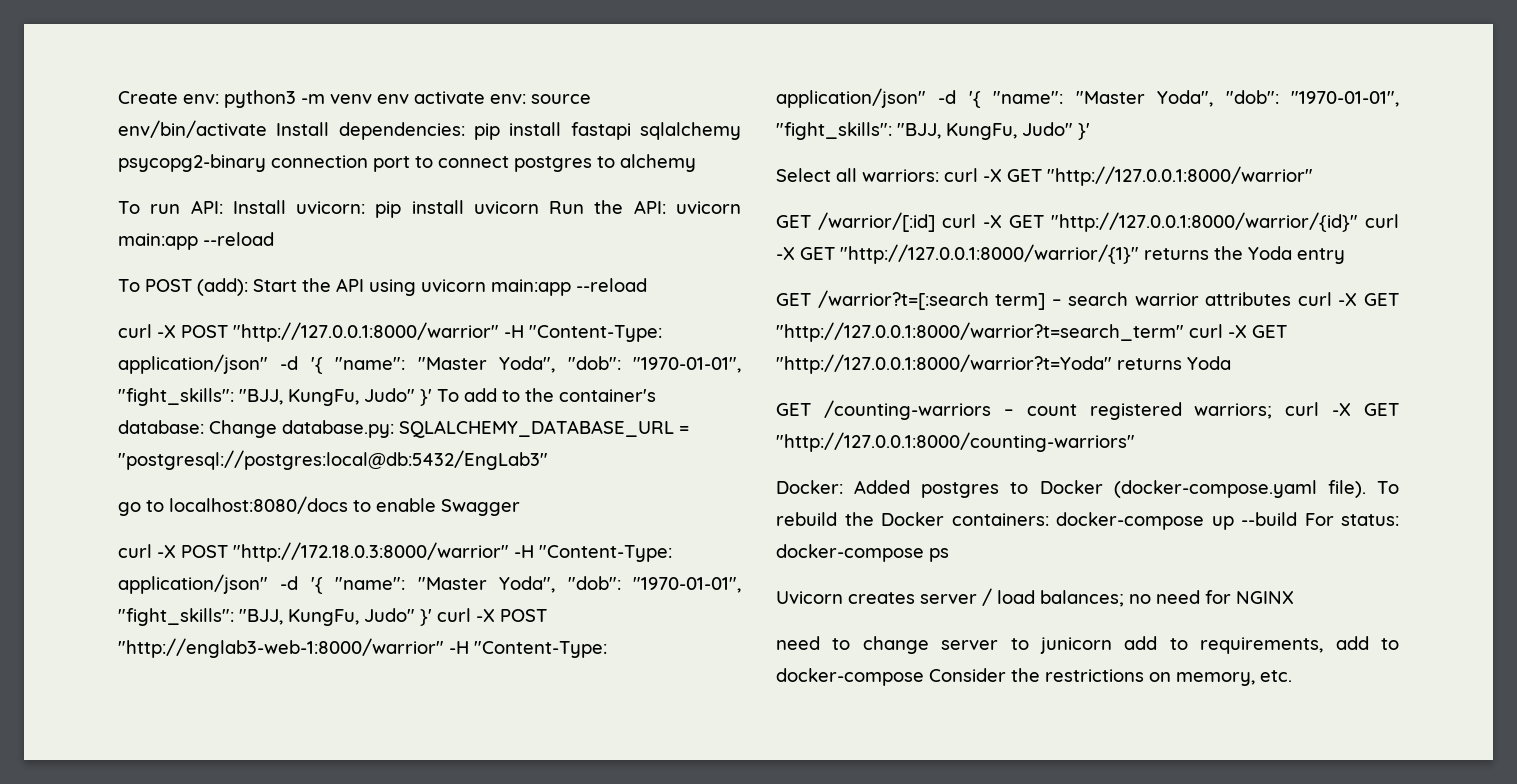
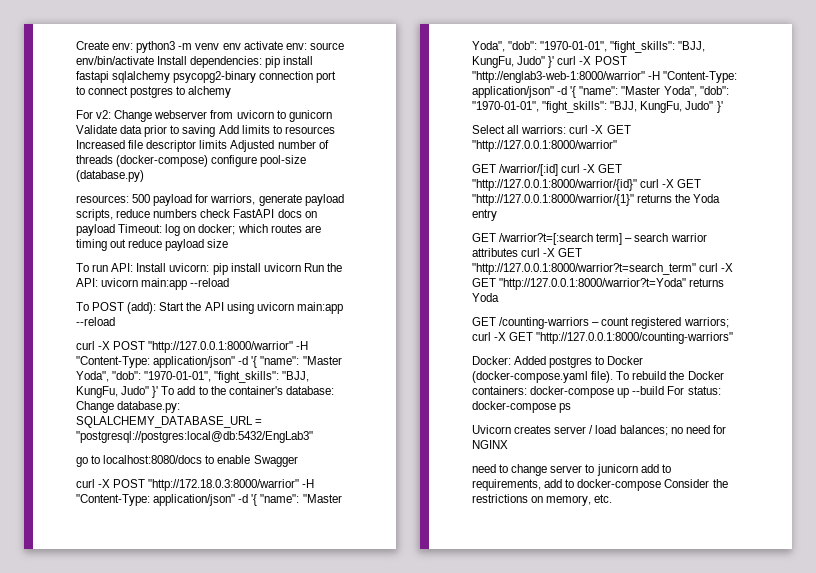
+ For v2: Change webserver from uvicorn to gunicorn Validate data prior to saving Add limits to resources Increased file descriptor limits Adjusted number of threads (docker-compose) configure pool-size (database.py)
+ resources: 500 payload for warriors, generate payload scripts, reduce numbers check FastAPI docs on payload Timeout: log on docker; which routes are timing out reduce payload size

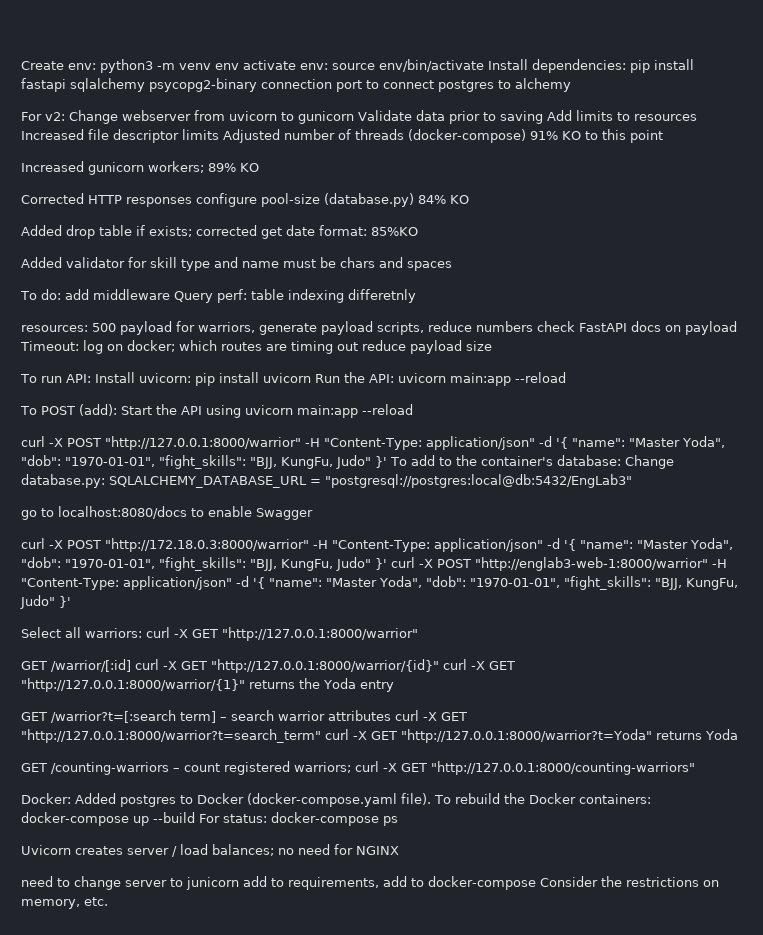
- For v2: Change webserver from uvicorn to gunicorn Validate data prior to saving Add limits to resources Increased file descriptor limits Adjusted number of threads (docker-compose) configure pool-size (database.py)
+ For v2: Change webserver from uvicorn to gunicorn Validate data prior to saving Add limits to resources Increased file descriptor limits Adjusted number of threads (docker-compose) 91% KO to this point
+ Increased gunicorn workers; 89% KO
+ Corrected HTTP responses configure pool-size (database.py) 84% KO
+ Added drop table if exists; corrected get date format: 85%KO
+ Added validator for skill type and name must be chars and spaces
+ To do: add middleware Query perf: table indexing differetnly

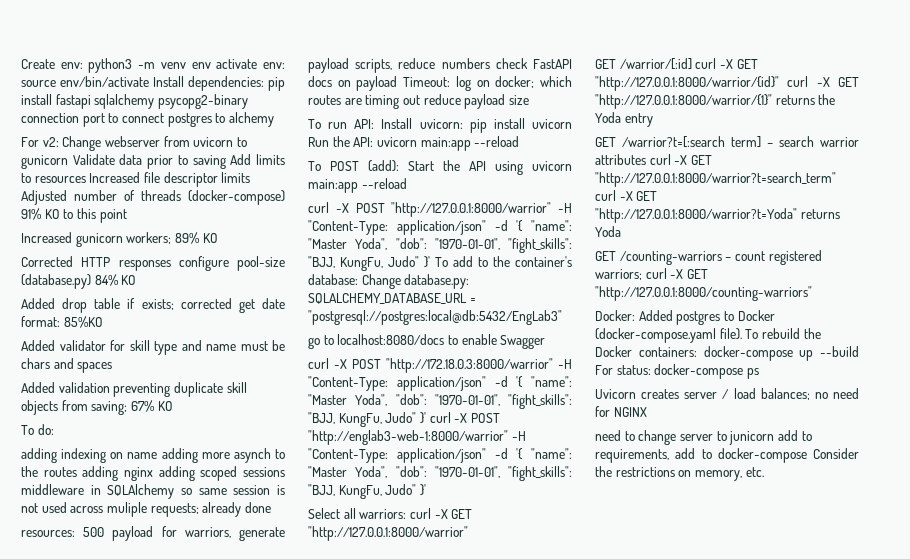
- To do: add middleware Query perf: table indexing differetnly
+ Added validation preventing duplicate skill objects from saving; 67% KO
+ To do:
+ adding indexing on name adding more asynch to the routes adding nginx adding scoped sessions middleware in SQLAlchemy so same session is not used across muliple requests; already done

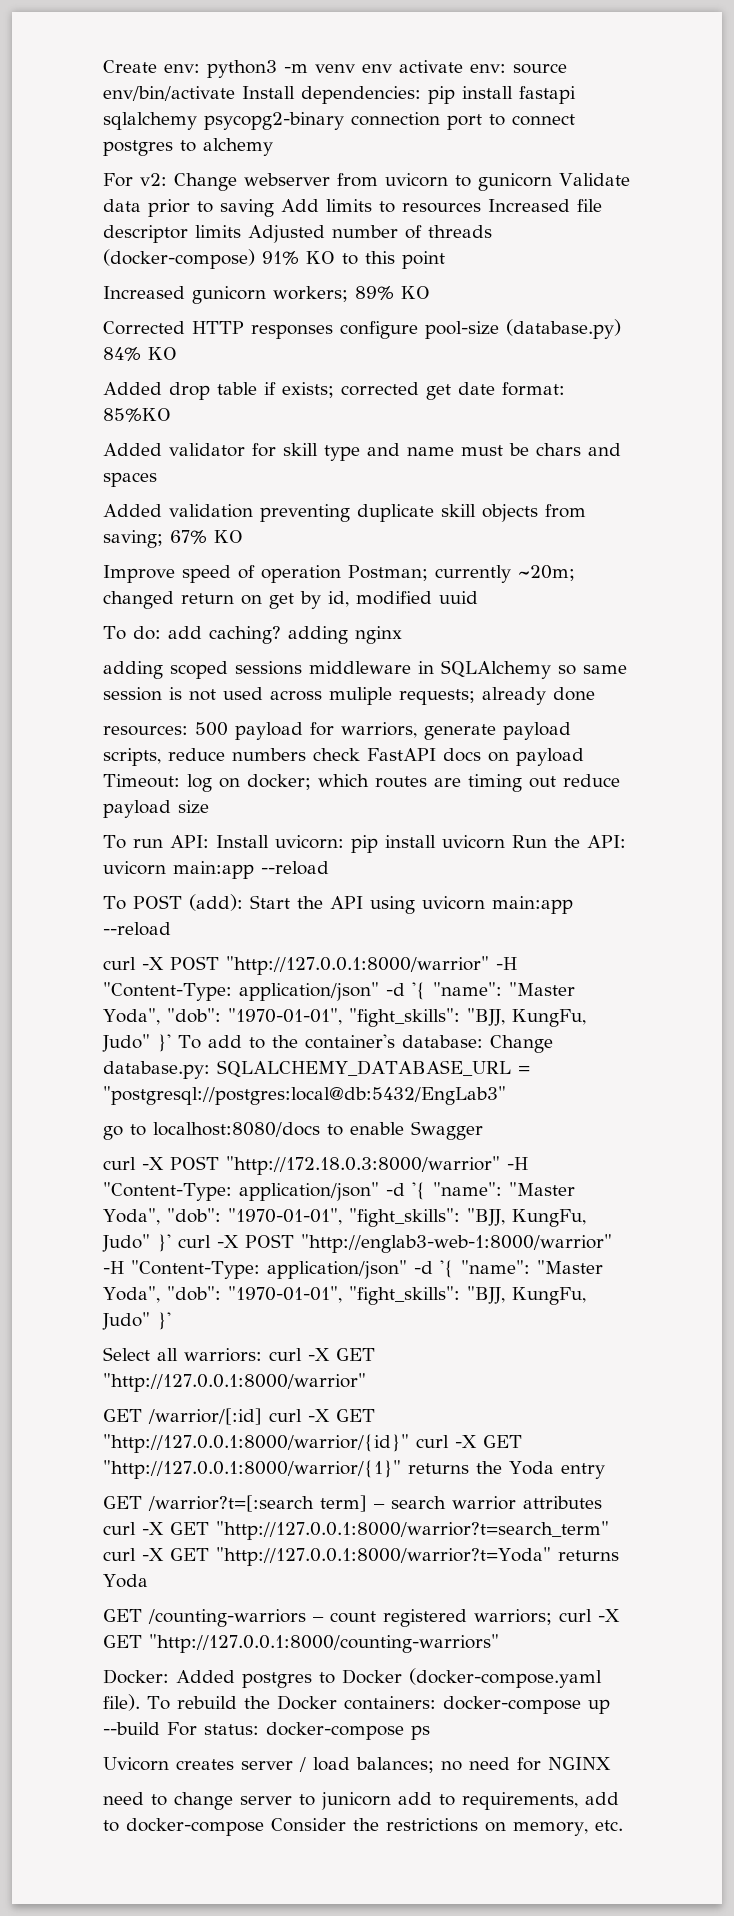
- To do:
- adding indexing on name adding more asynch to the routes adding nginx adding scoped sessions middleware in SQLAlchemy so same session is not used across muliple requests; already done
+ Improve speed of operation Postman; currently ~20m; changed return on get by id, modified uuid
+ To do: add caching? adding nginx
+ adding scoped sessions middleware in SQLAlchemy so same session is not used across muliple requests; already done

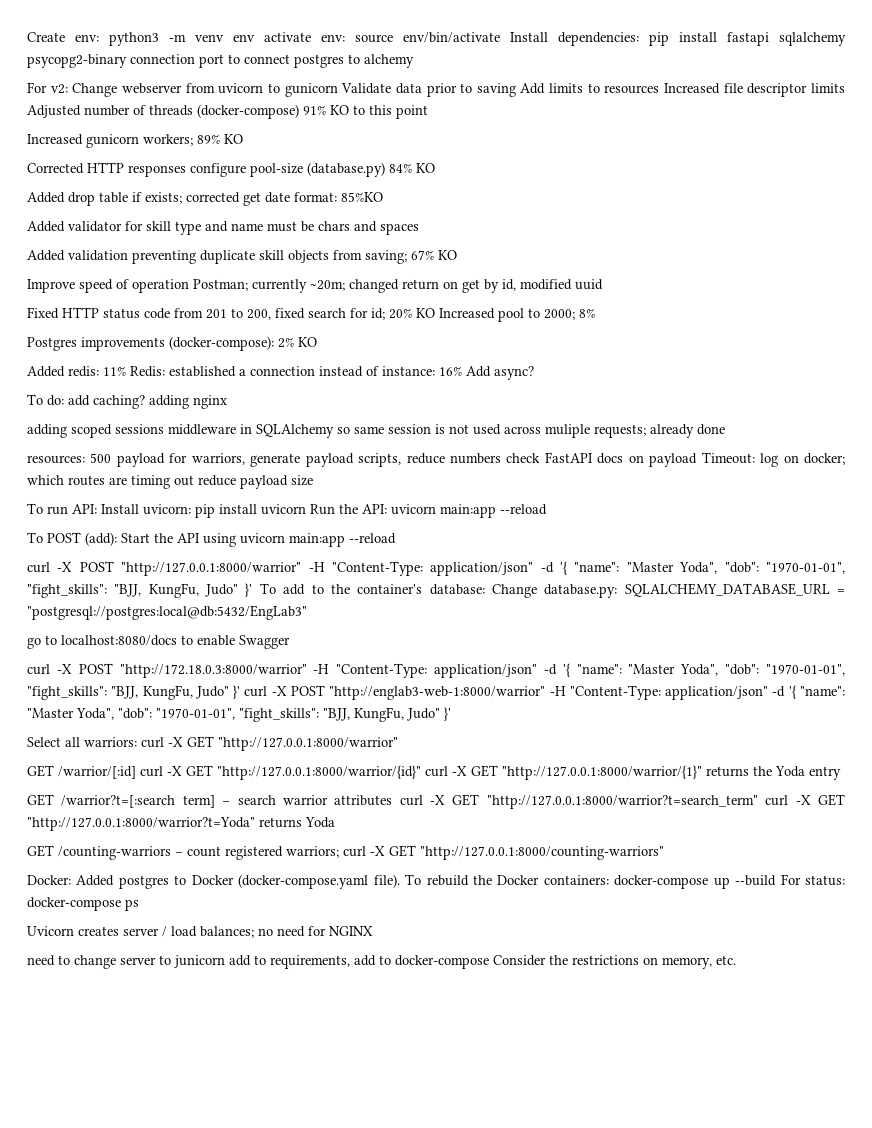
+ Fixed HTTP status code from 201 to 200, fixed search for id; 20% KO Increased pool to 2000; 8%
+ Postgres improvements (docker-compose): 2% KO
+ Added redis: 11% Redis: established a connection instead of instance: 16% Add async?

